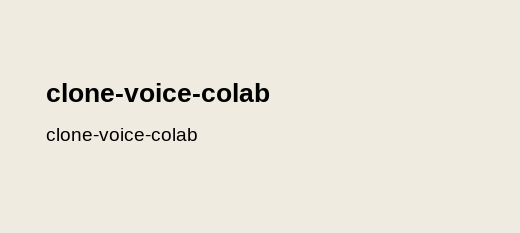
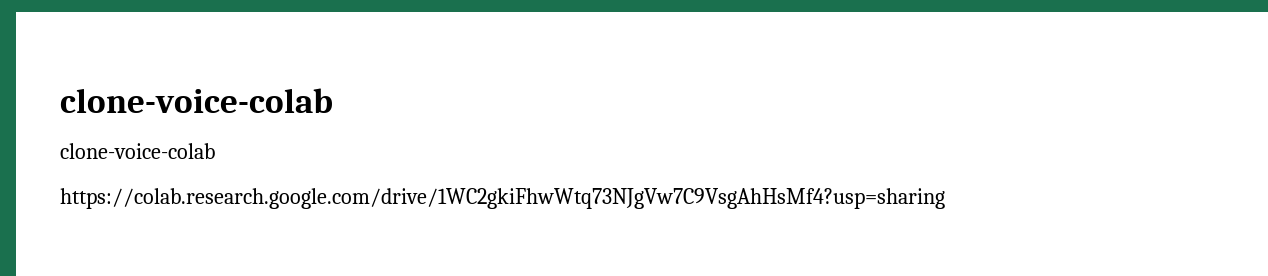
+ https://colab.research.google.com/drive/1WC2gkiFhwWtq73NJgVw7C9VsgAhHsMf4?usp=sharing

